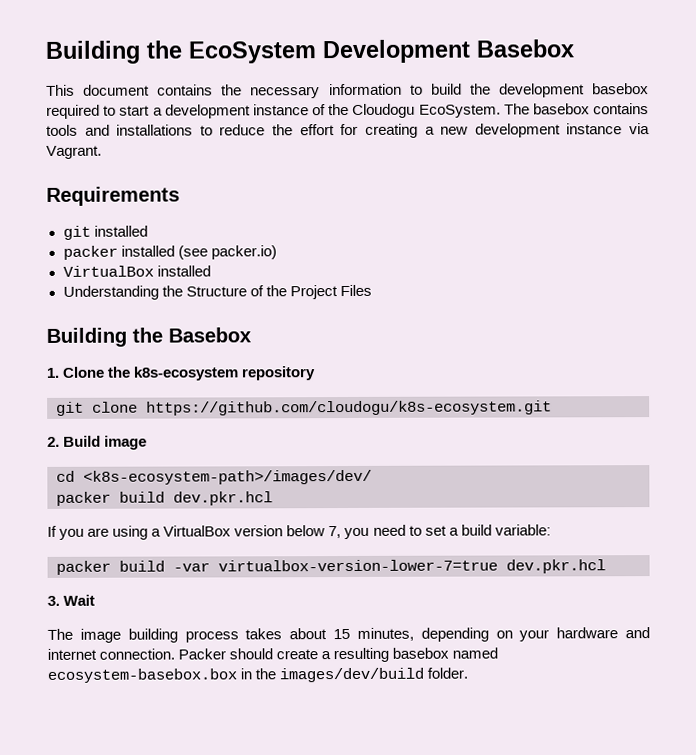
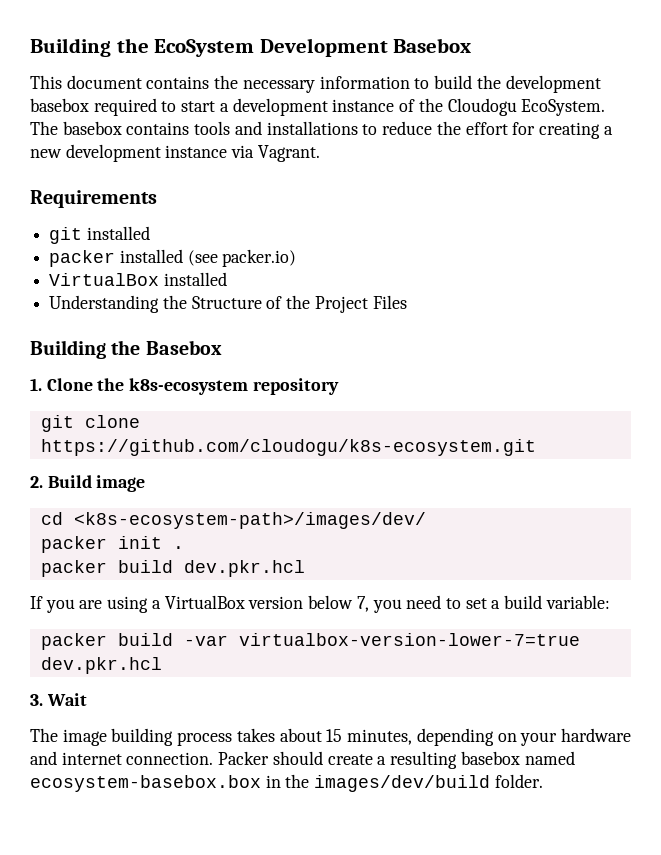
+ packer init .

